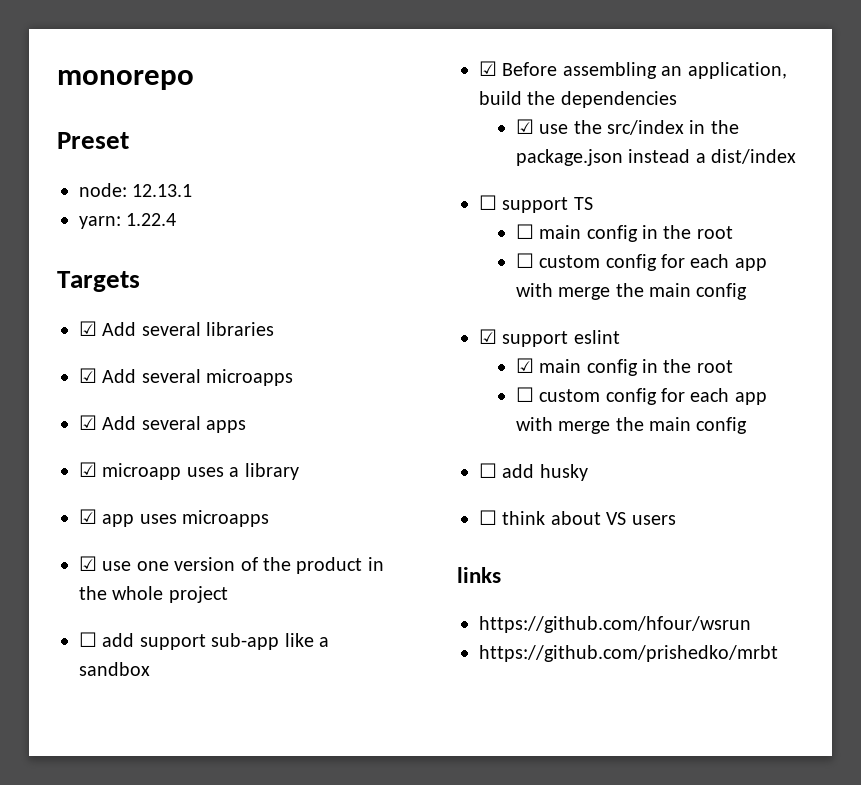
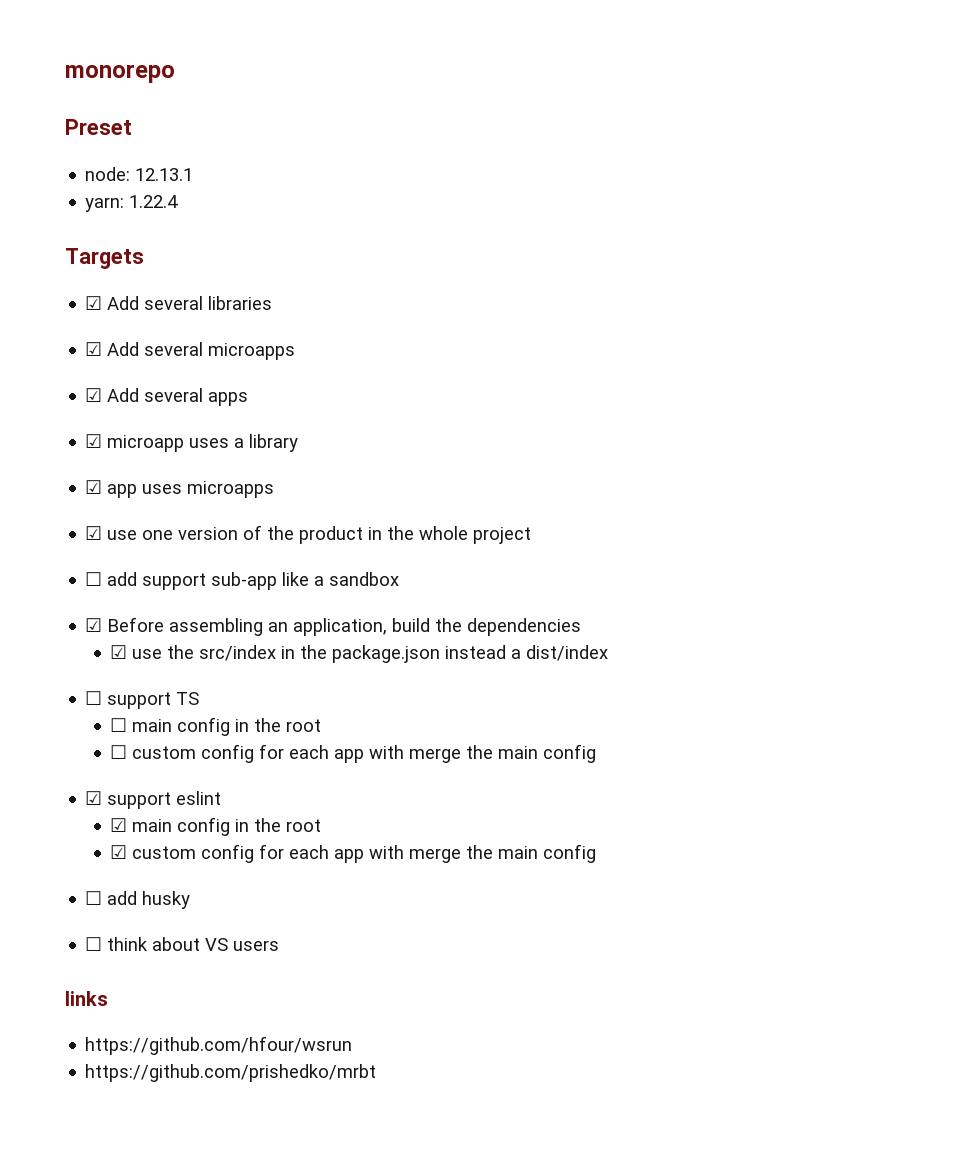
  ☑ main config in the root
- ☐ custom config for each app with merge the main config
+ ☑ custom config for each app with merge the main config

